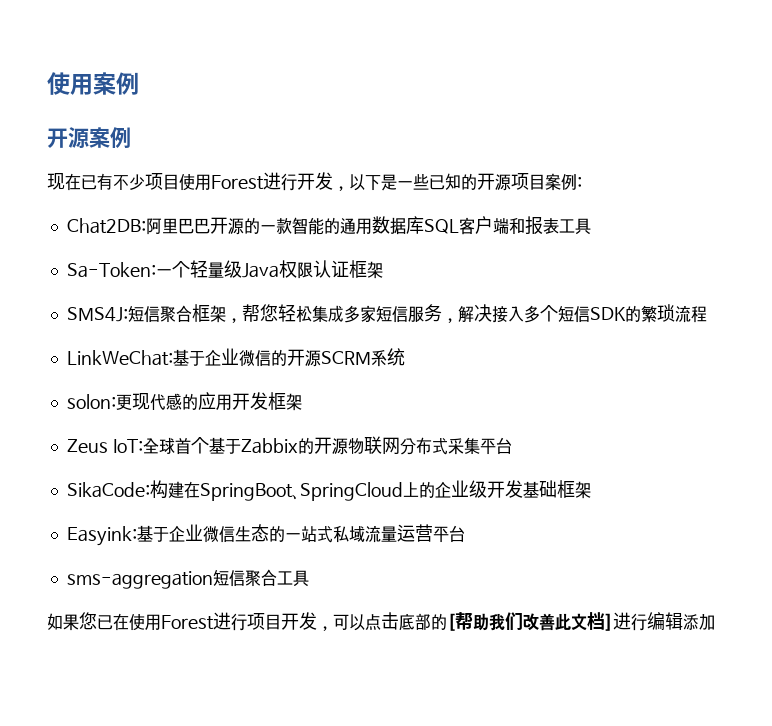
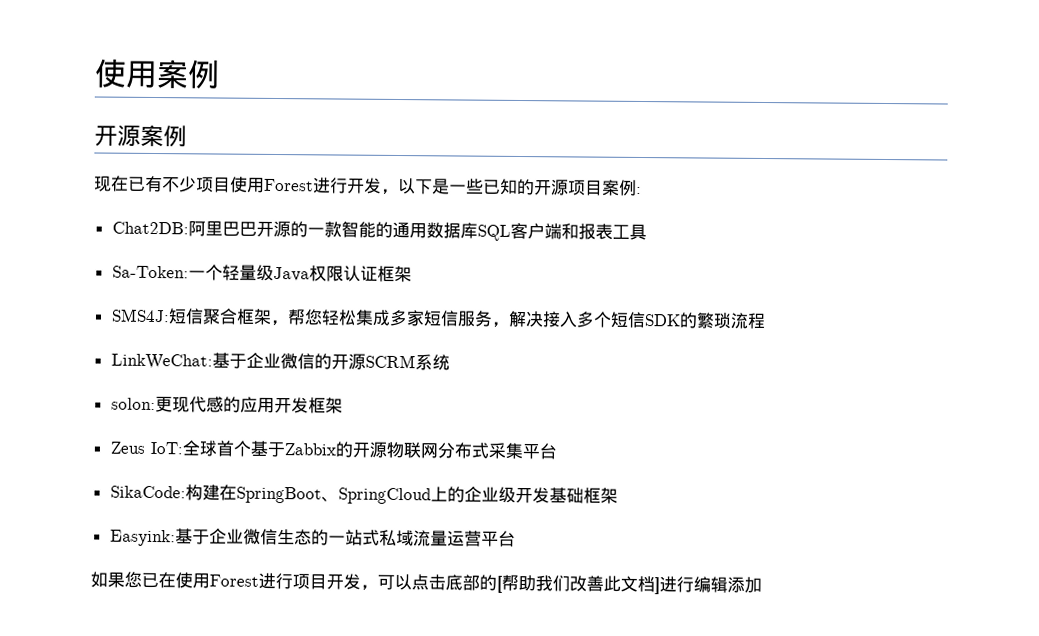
- sms-aggregation短信聚合工具

